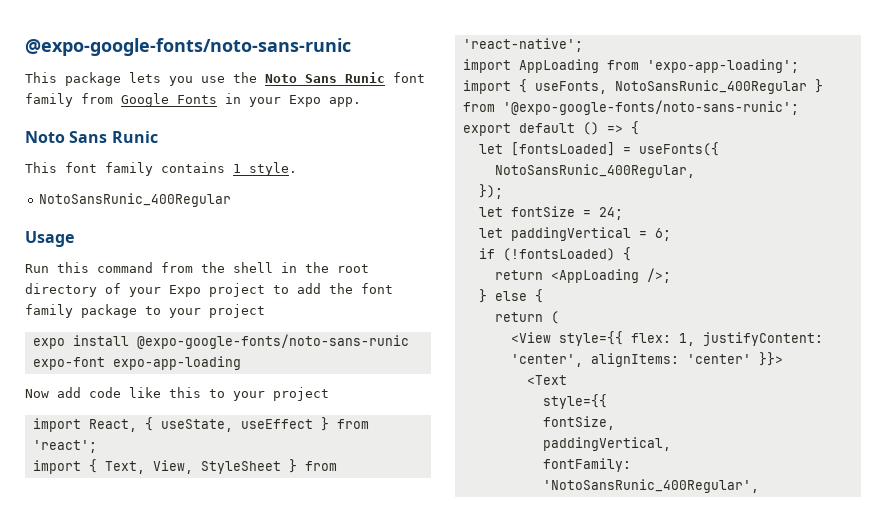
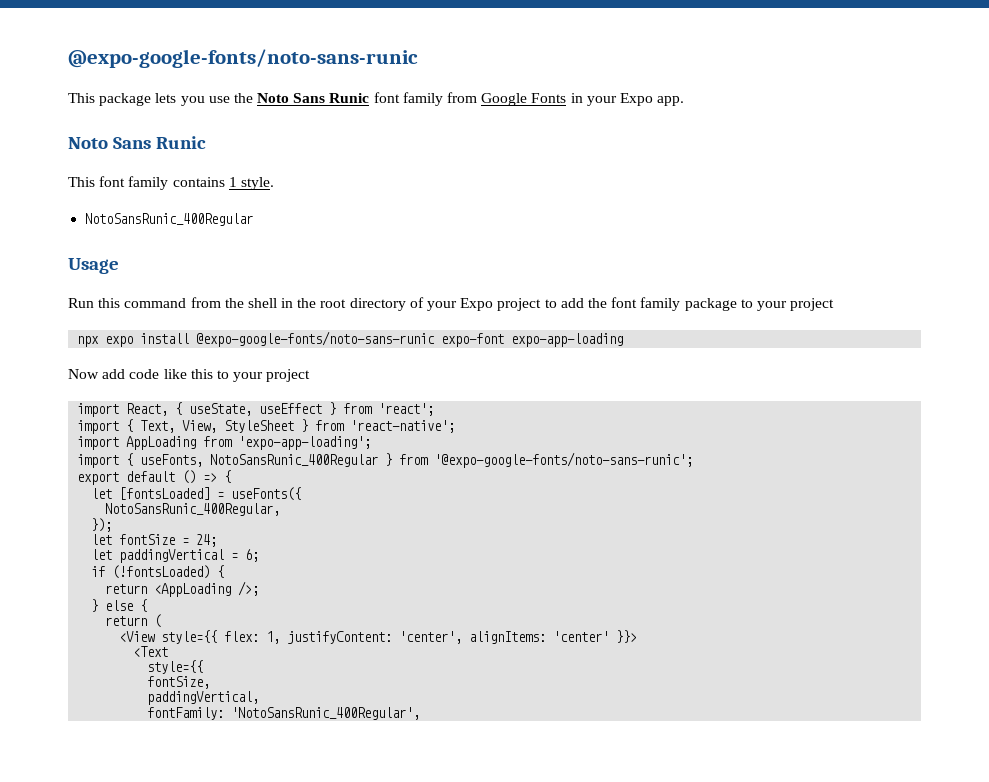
- expo install @expo-google-fonts/noto-sans-runic expo-font expo-app-loading
+ npx expo install @expo-google-fonts/noto-sans-runic expo-font expo-app-loading

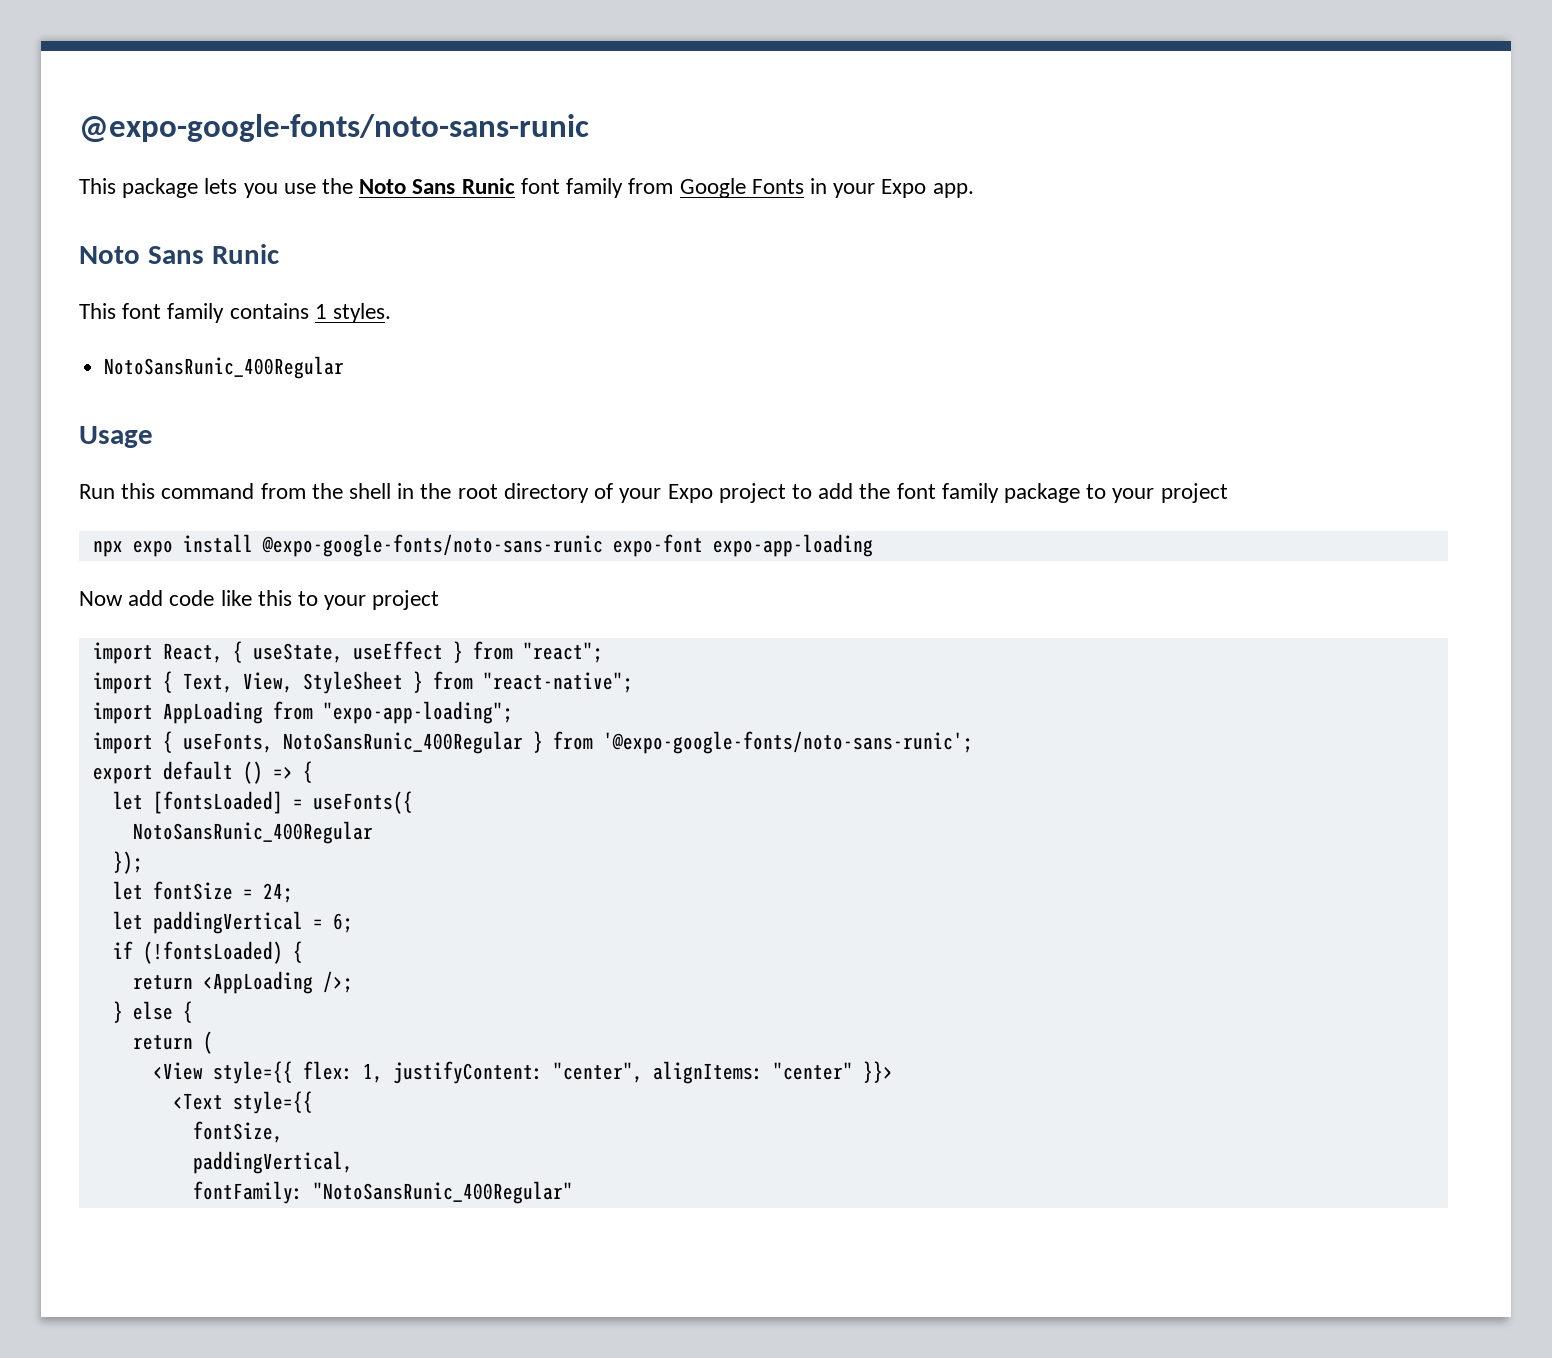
- This font family contains 1 style.
+ This font family contains 1 styles.
- import React, { useState, useEffect } from 'react';
+ import React, { useState, useEffect } from "react";
- import { Text, View, StyleSheet } from 'react-native';
+ import { Text, View, StyleSheet } from "react-native";
- import AppLoading from 'expo-app-loading';
+ import AppLoading from "expo-app-loading";
  let [fontsLoaded] = useFonts({
- NotoSansRunic_400Regular,
+ NotoSansRunic_400Regular
- <View style={{ flex: 1, justifyContent: 'center', alignItems: 'center' }}>
+ <View style={{ flex: 1, justifyContent: "center", alignItems: "center" }}>
- <Text
- style={{
+ <Text style={{
- fontFamily: 'NotoSansRunic_400Regular',
+ fontFamily: "NotoSansRunic_400Regular"

